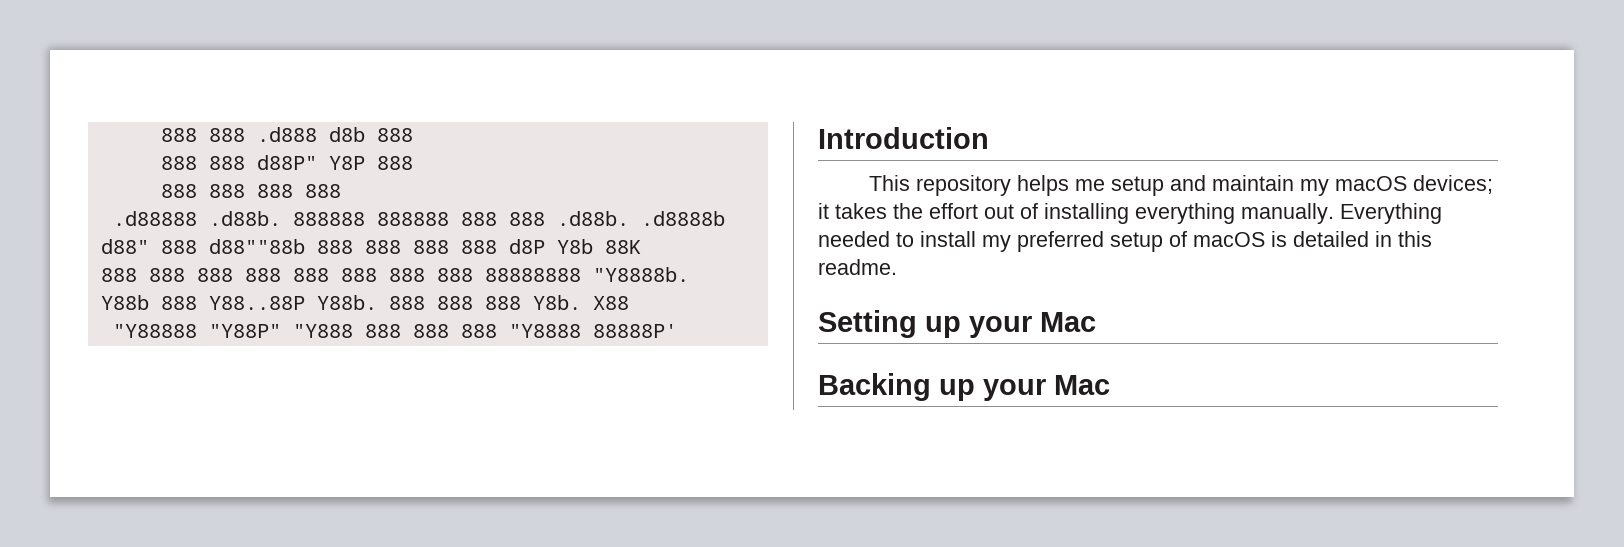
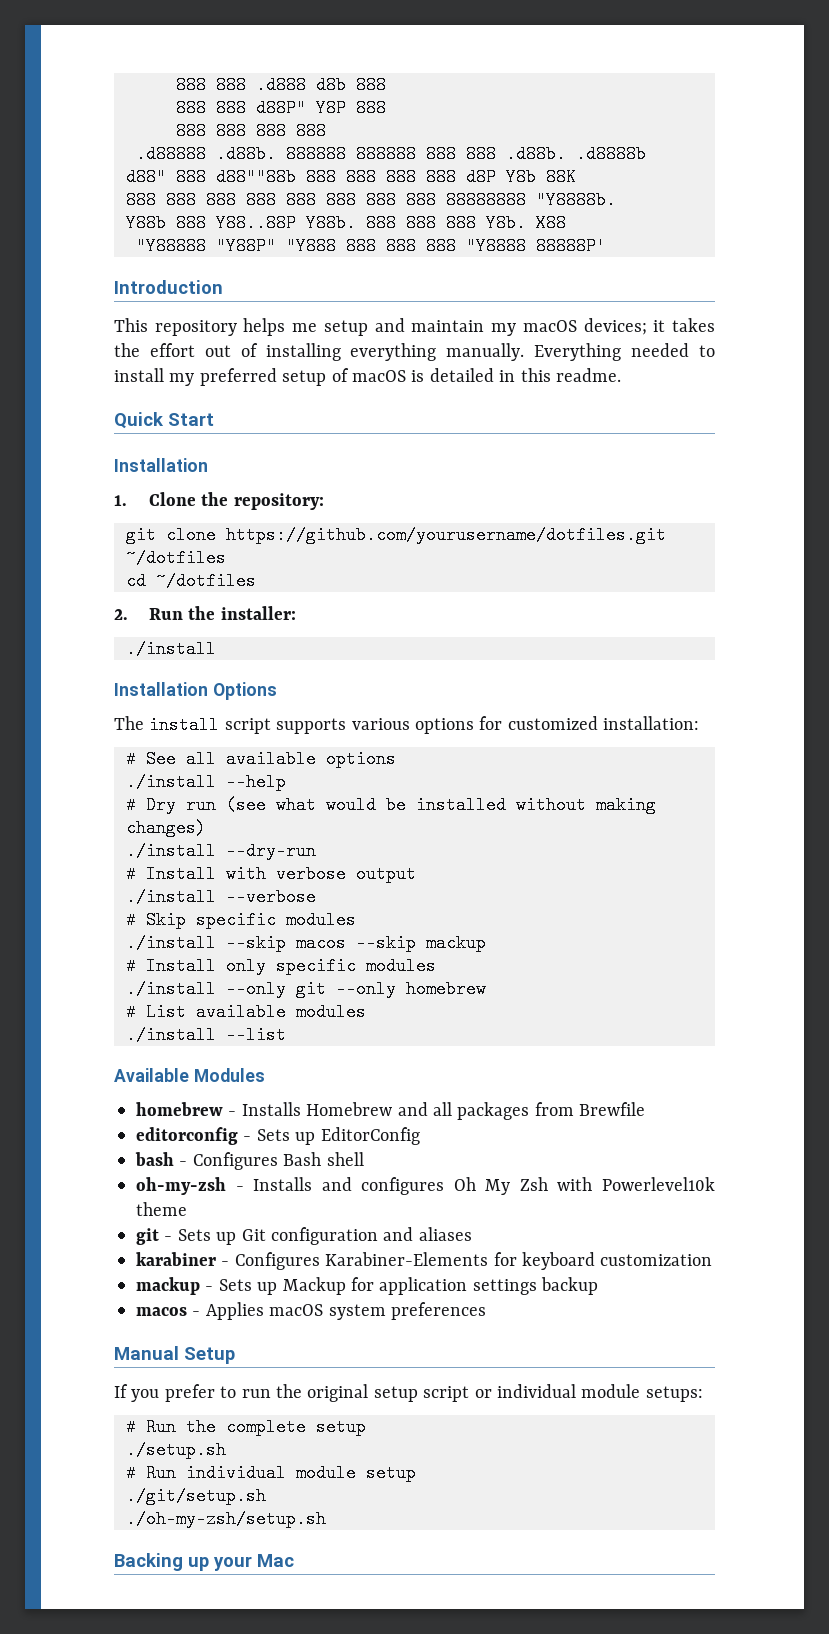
- Setting up your Mac
+ Quick Start
+ Installation
+ 1. Clone the repository:
+ git clone https://github.com/yourusername/dotfiles.git ~/dotfiles
+ cd ~/dotfiles
+ 2. Run the installer:
+ ./install
+ Installation Options
+ The install script supports various options for customized installation:
+ # See all available options
+ ./install --help
+ # Dry run (see what would be installed without making changes)
+ ./install --dry-run
+ # Install with verbose output
+ ./install --verbose
+ # Skip specific modules
+ ./install --skip macos --skip mackup
+ # Install only specific modules
+ ./install --only git --only homebrew
+ # List available modules
+ ./install --list
+ Available Modules
+ homebrew - Installs Homebrew and all packages from Brewfile
+ editorconfig - Sets up EditorConfig
+ bash - Configures Bash shell
+ oh-my-zsh - Installs and configures Oh My Zsh with Powerlevel10k theme
+ git - Sets up Git configuration and aliases
+ karabiner - Configures Karabiner-Elements for keyboard customization
+ mackup - Sets up Mackup for application settings backup
+ macos - Applies macOS system preferences
+ Manual Setup
+ If you prefer to run the original setup script or individual module setups:
+ # Run the complete setup
+ ./setup.sh
+ # Run individual module setup
+ ./git/setup.sh
+ ./oh-my-zsh/setup.sh

